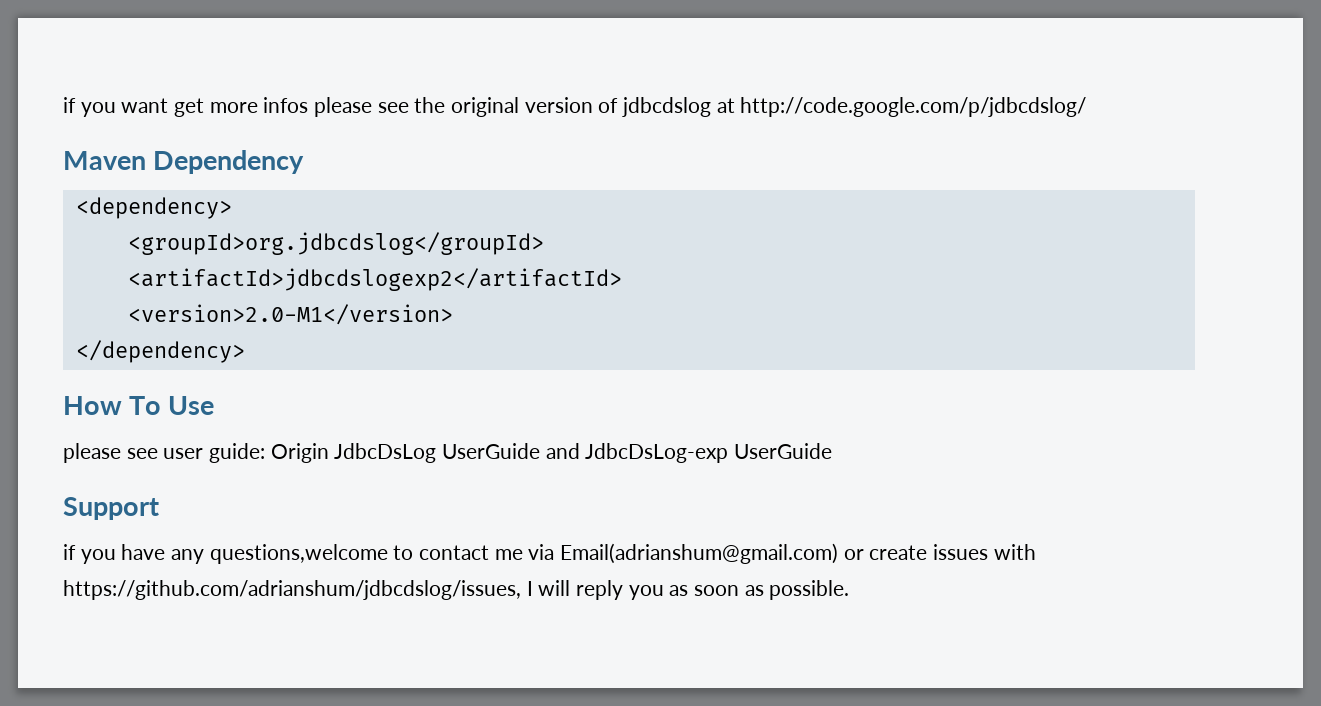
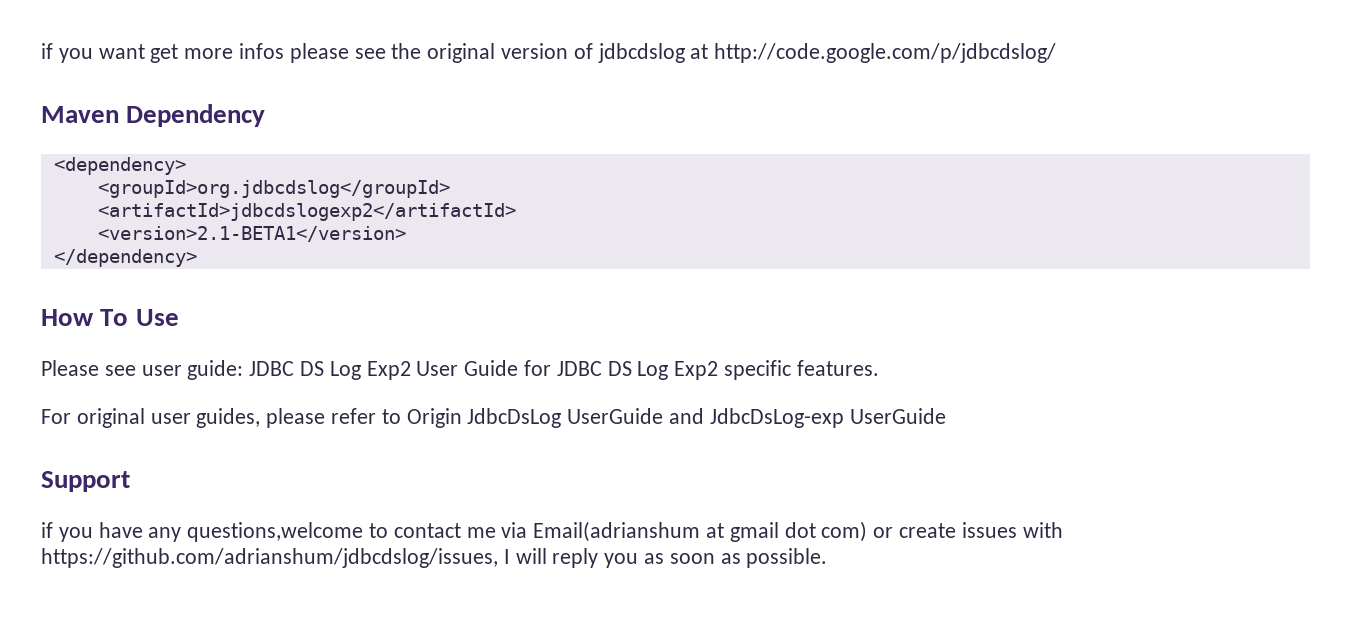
- <version>2.0-M1</version>
+ <version>2.1-BETA1</version>
- please see user guide: Origin JdbcDsLog UserGuide and JdbcDsLog-exp UserGuide
+ Please see user guide: JDBC DS Log Exp2 User Guide for JDBC DS Log Exp2 specific features.
+ For original user guides, please refer to Origin JdbcDsLog UserGuide and JdbcDsLog-exp UserGuide
- if you have any questions,welcome to contact me via Email(adrianshum@gmail.com) or create issues with https://github.com/adrianshum/jdbcdslog/issues, I will reply you as soon as possible.
+ if you have any questions,welcome to contact me via Email(adrianshum at gmail dot com) or create issues with https://github.com/adrianshum/jdbcdslog/issues, I will reply you as soon as possible.

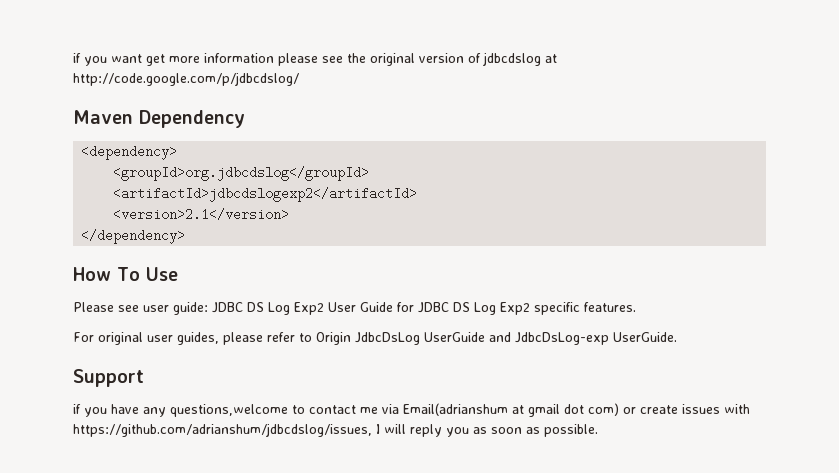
- if you want get more infos please see the original version of jdbcdslog at http://code.google.com/p/jdbcdslog/
+ if you want get more information please see the original version of jdbcdslog at http://code.google.com/p/jdbcdslog/
- <version>2.1-BETA1</version>
+ <version>2.1</version>
- For original user guides, please refer to Origin JdbcDsLog UserGuide and JdbcDsLog-exp UserGuide
+ For original user guides, please refer to Origin JdbcDsLog UserGuide and JdbcDsLog-exp UserGuide.

